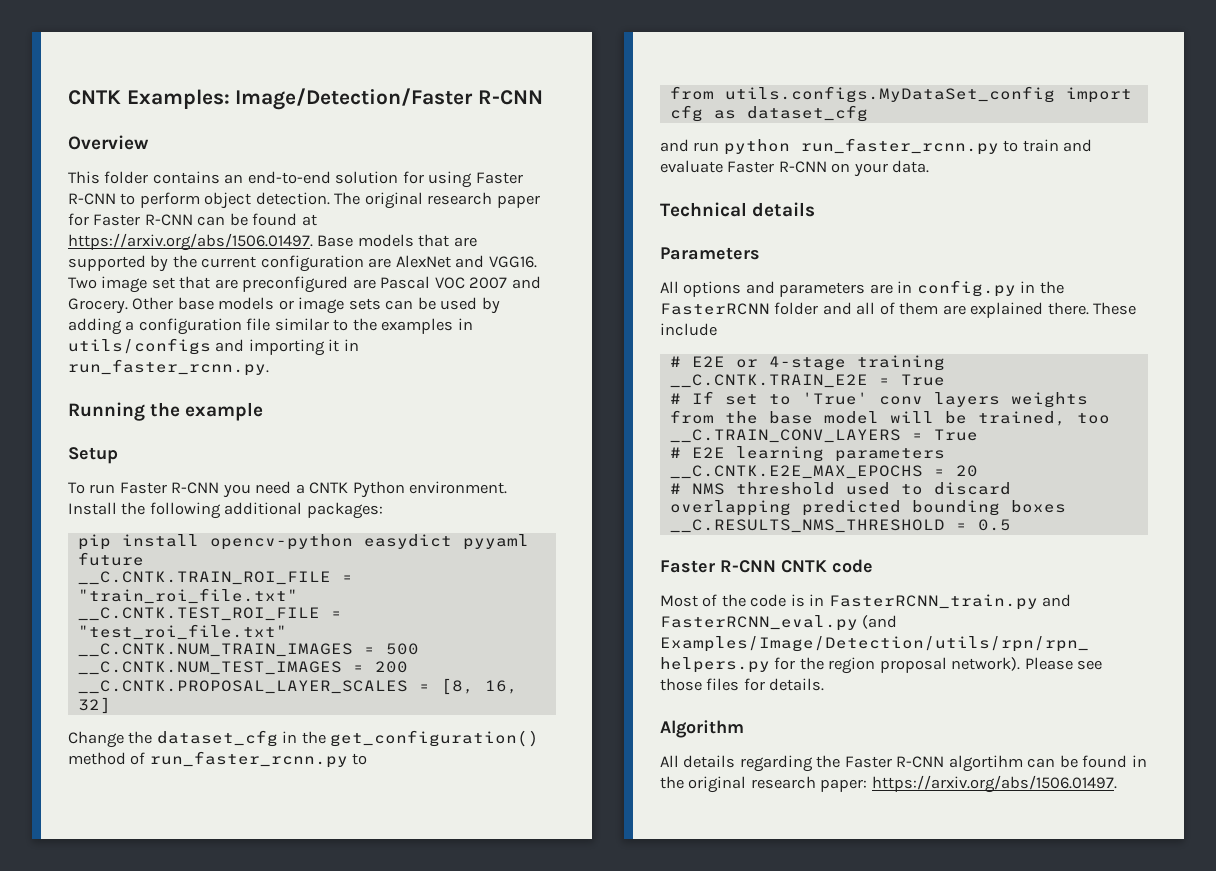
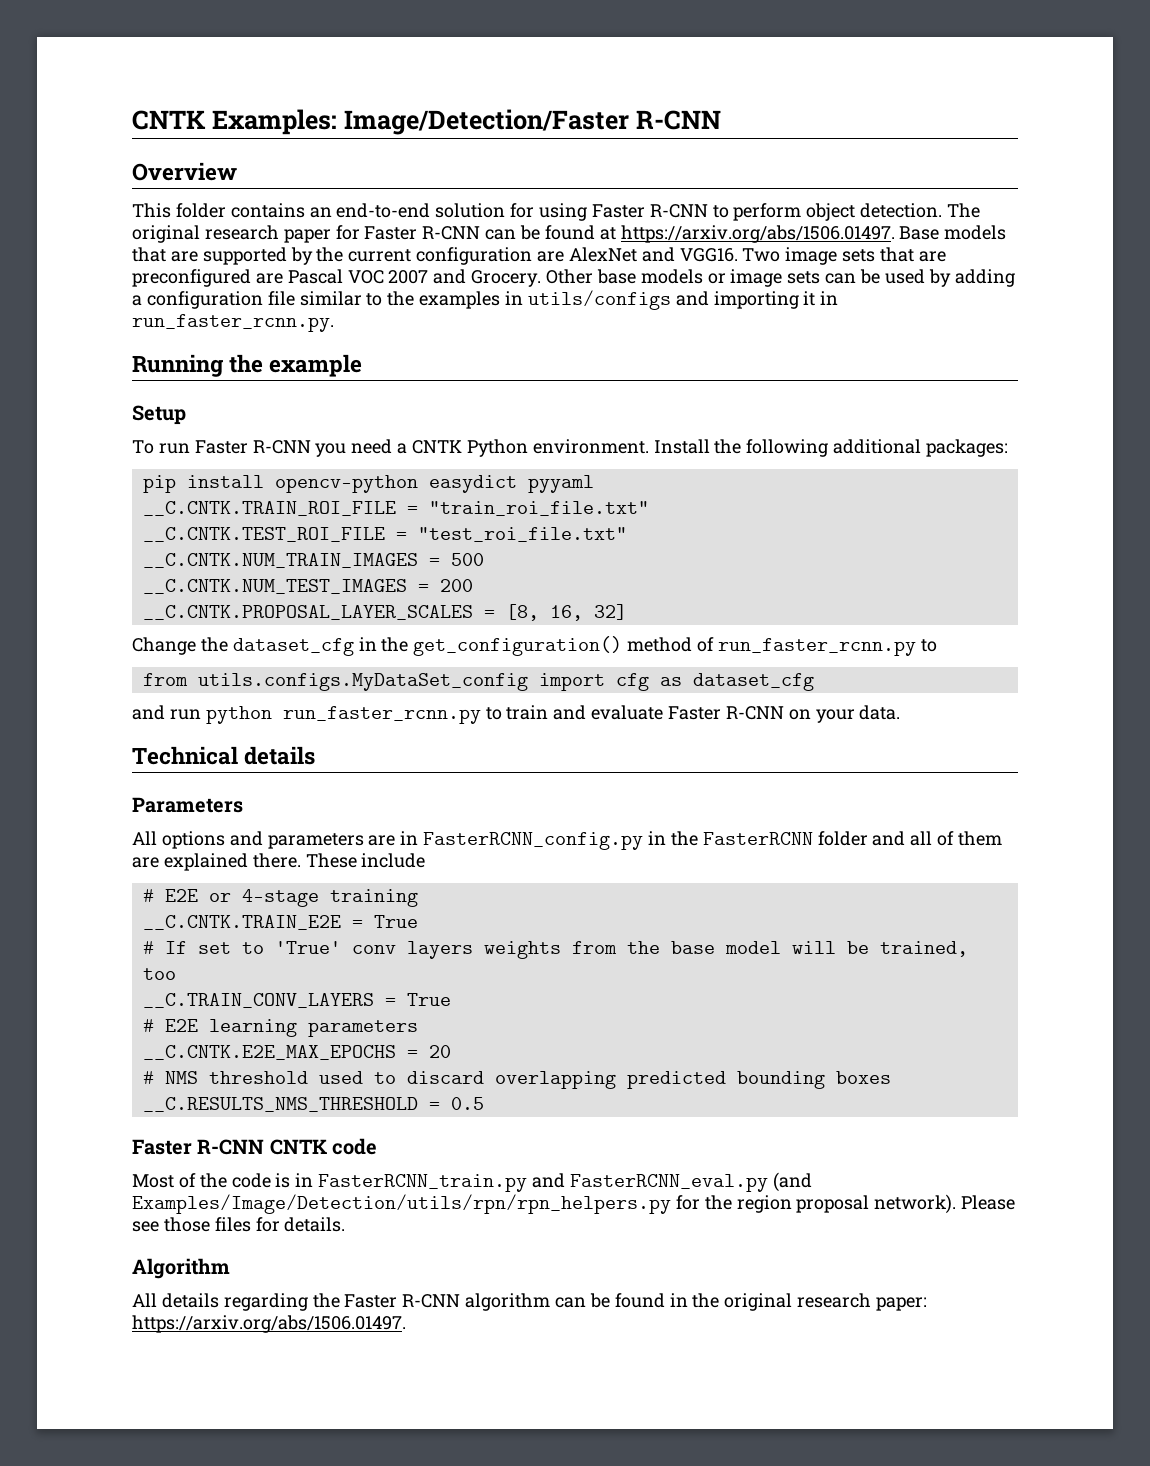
- Two image set that are preconfigured are Pascal VOC 2007 and Grocery.
+ Two image sets that are preconfigured are Pascal VOC 2007 and Grocery.
- pip install opencv-python easydict pyyaml future
+ pip install opencv-python easydict pyyaml
- All options and parameters are in config.py in the FasterRCNN folder and all of them are explained there.
+ All options and parameters are in FasterRCNN_config.py in the FasterRCNN folder and all of them are explained there.
- All details regarding the Faster R-CNN algortihm can be found in the original research paper: https://arxiv.org/abs/1506.01497.
+ All details regarding the Faster R-CNN algorithm can be found in the original research paper: https://arxiv.org/abs/1506.01497.

